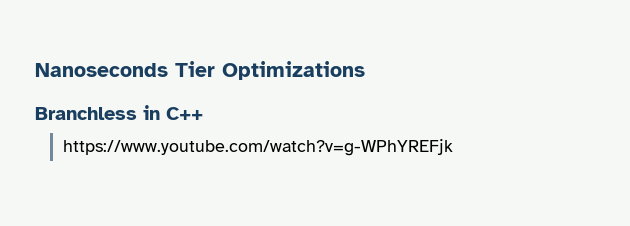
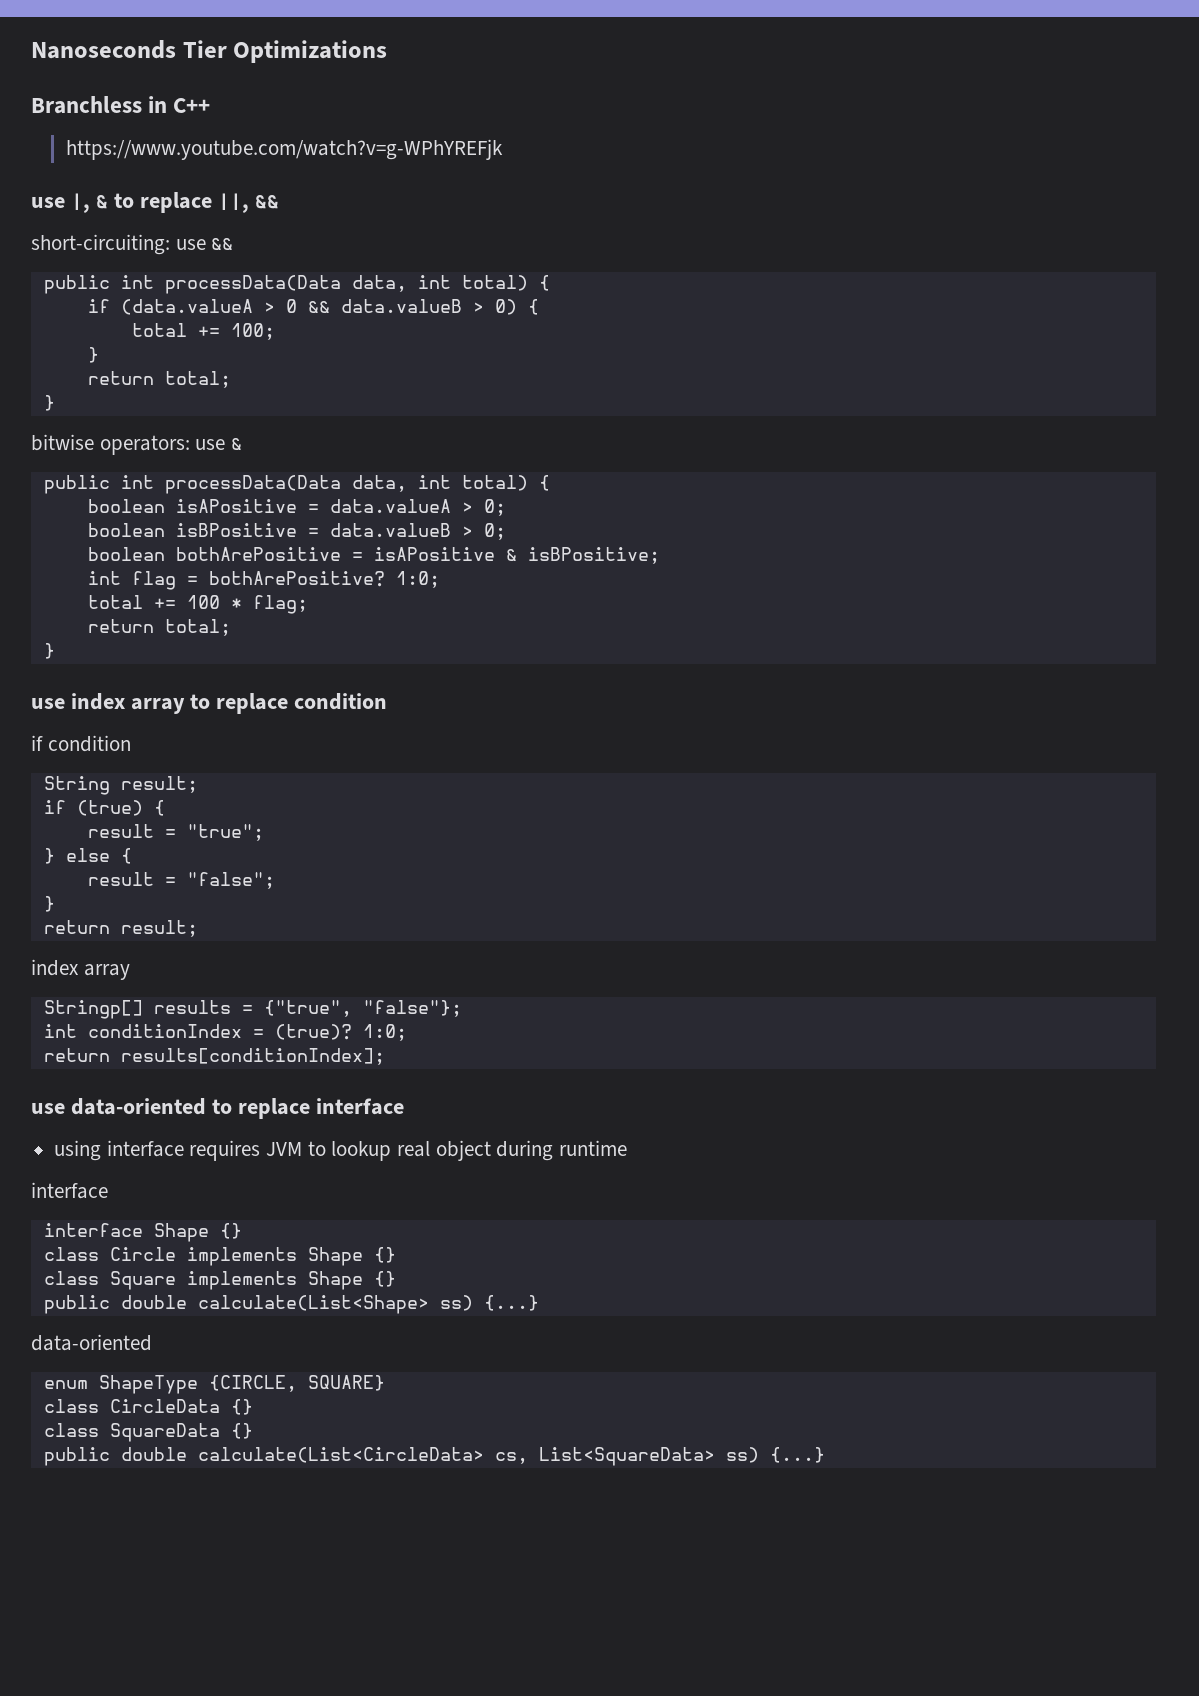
+ use |, & to replace ||, &&
+ short-circuiting: use &&
+ public int processData(Data data, int total) {
+ if (data.valueA > 0 && data.valueB > 0) {
+ total += 100;
+ }
+ return total;
+ }
+ bitwise operators: use &
+ public int processData(Data data, int total) {
+ boolean isAPositive = data.valueA > 0;
+ boolean isBPositive = data.valueB > 0;
+ boolean bothArePositive = isAPositive & isBPositive;
+ int flag = bothArePositive? 1:0;
+ total += 100 * flag;
+ return total;
+ }
+ use index array to replace condition
+ if condition
+ String result;
+ if (true) {
+ result = "true";
+ } else {
+ result = "false";
+ }
+ return result;
+ index array
+ Stringp[] results = {"true", "false"};
+ int conditionIndex = (true)? 1:0;
+ return results[conditionIndex];
+ use data-oriented to replace interface
+ using interface requires JVM to lookup real object during runtime
+ interface
+ interface Shape {}
+ class Circle implements Shape {}
+ class Square implements Shape {}
+ public double calculate(List<Shape> ss) {...}
+ data-oriented
+ enum ShapeType {CIRCLE, SQUARE}
+ class CircleData {}
+ class SquareData {}
+ public double calculate(List<CircleData> cs, List<SquareData> ss) {...}

